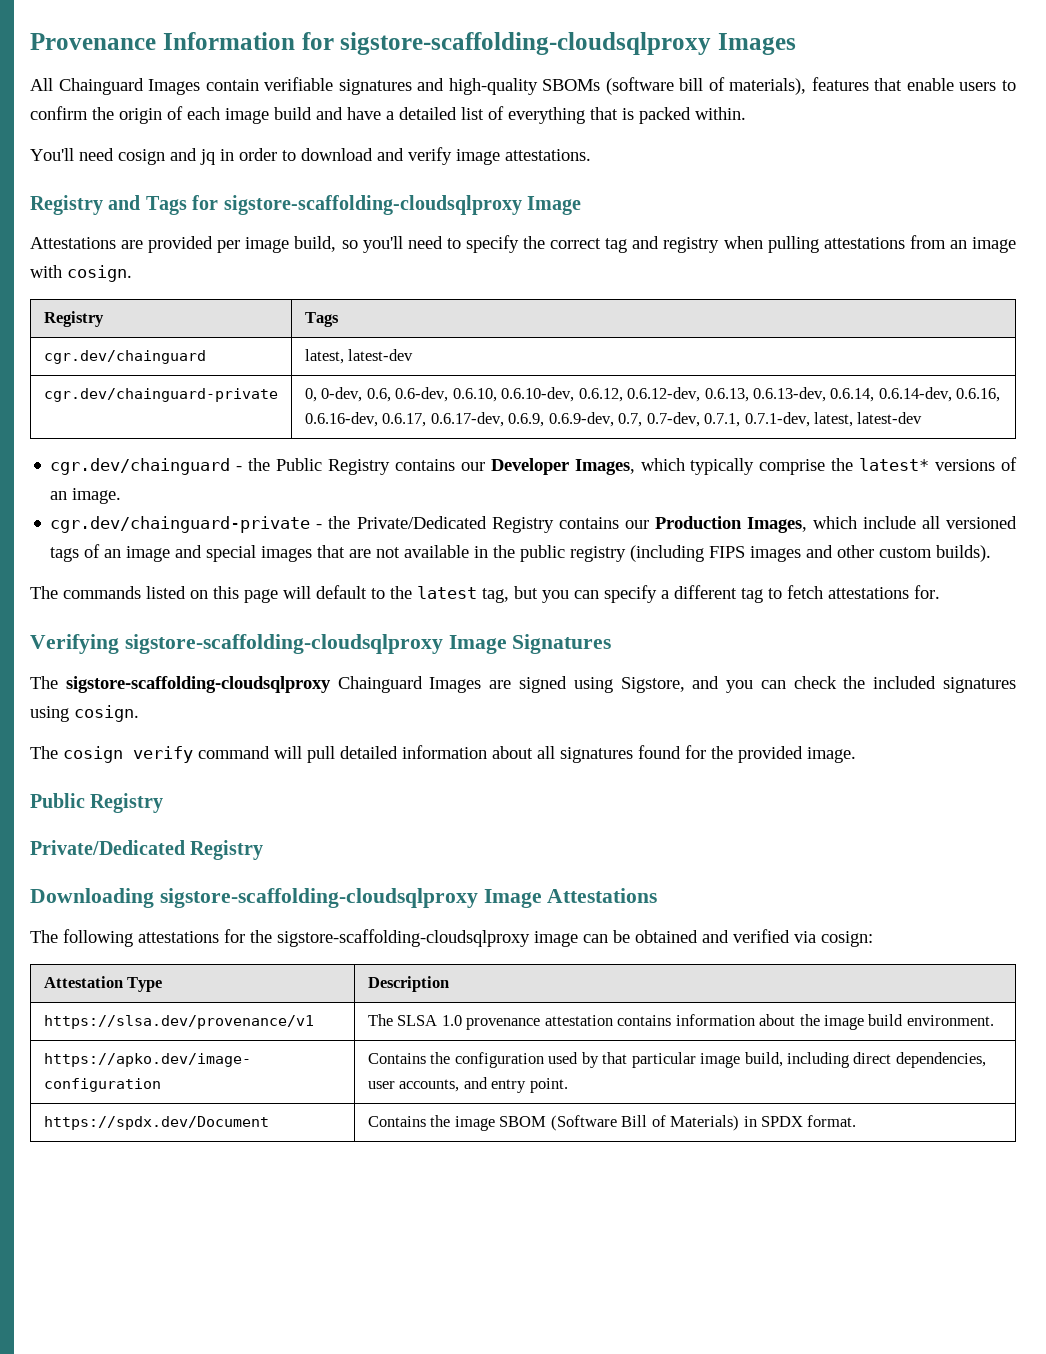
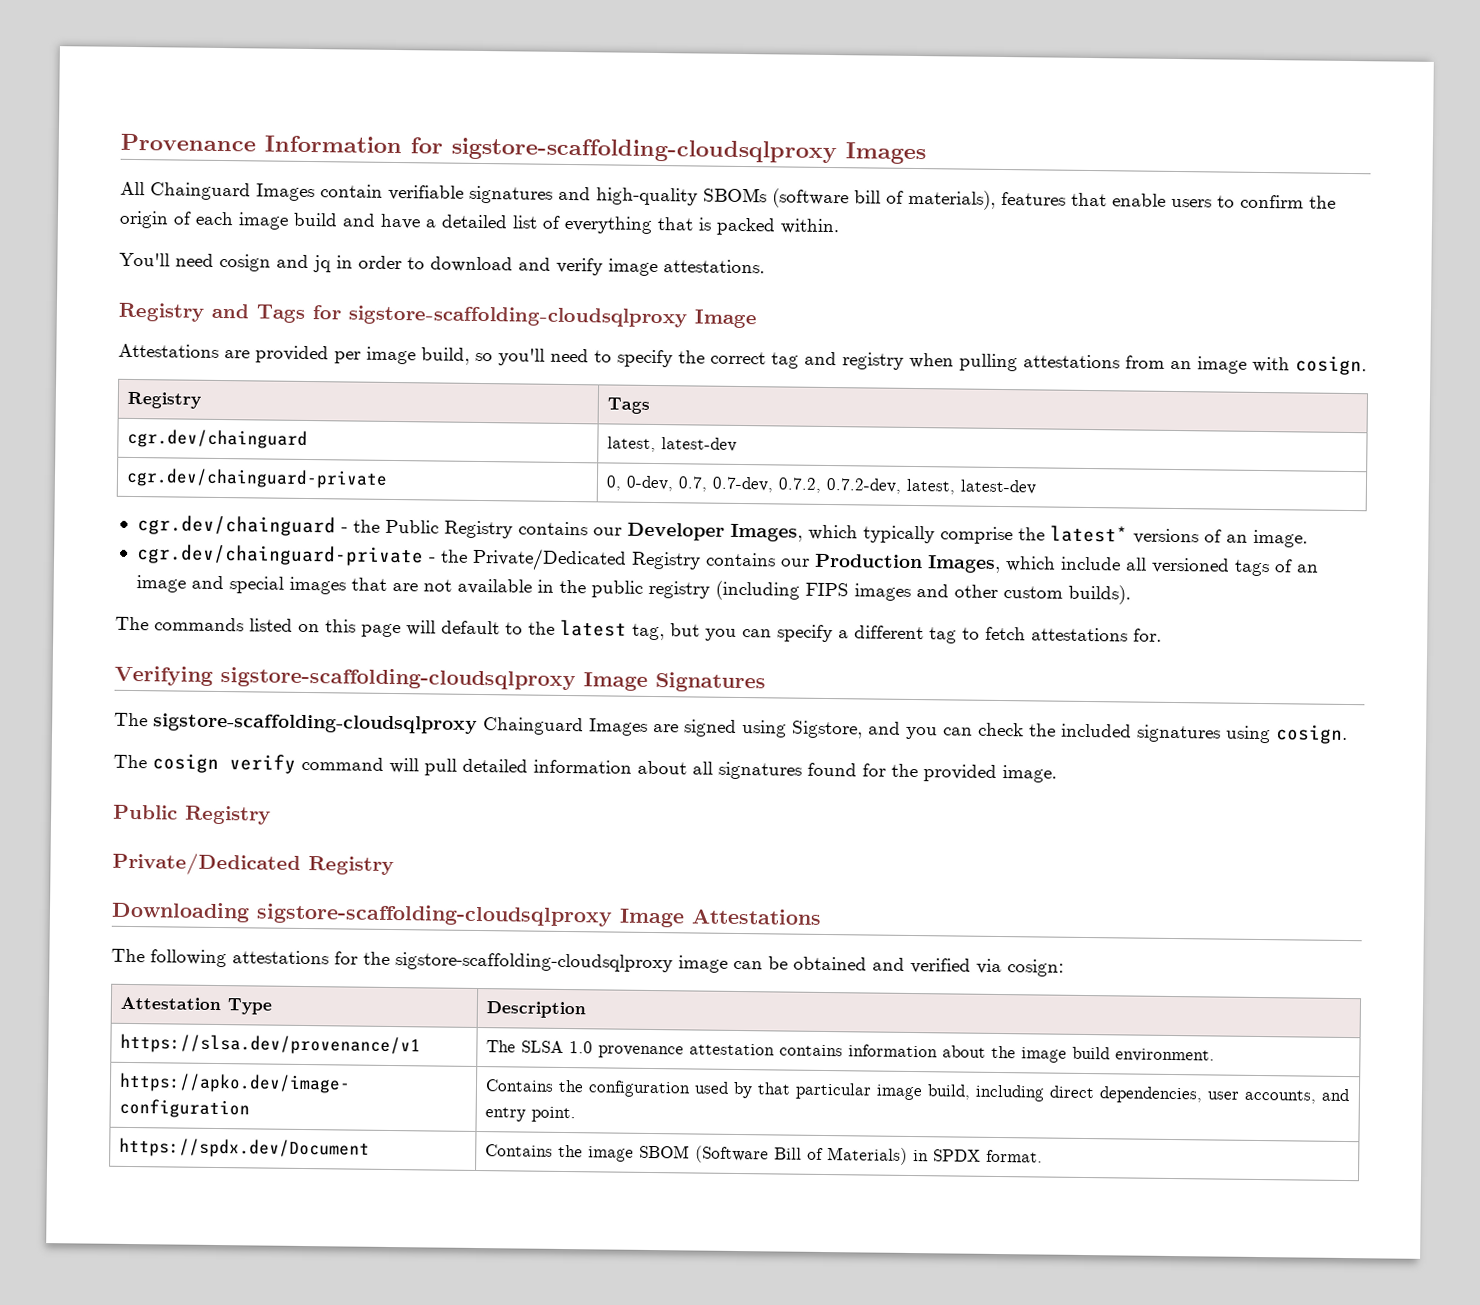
- cgr.dev/chainguard-private | 0, 0-dev, 0.6, 0.6-dev, 0.6.10, 0.6.10-dev, 0.6.12, 0.6.12-dev, 0.6.13, 0.6.13-dev, 0.6.14, 0.6.14-dev, 0.6.16, 0.6.16-dev, 0.6.17, 0.6.17-dev, 0.6.9, 0.6.9-dev, 0.7, 0.7-dev, 0.7.1, 0.7.1-dev, latest, latest-dev
+ cgr.dev/chainguard-private | 0, 0-dev, 0.7, 0.7-dev, 0.7.2, 0.7.2-dev, latest, latest-dev

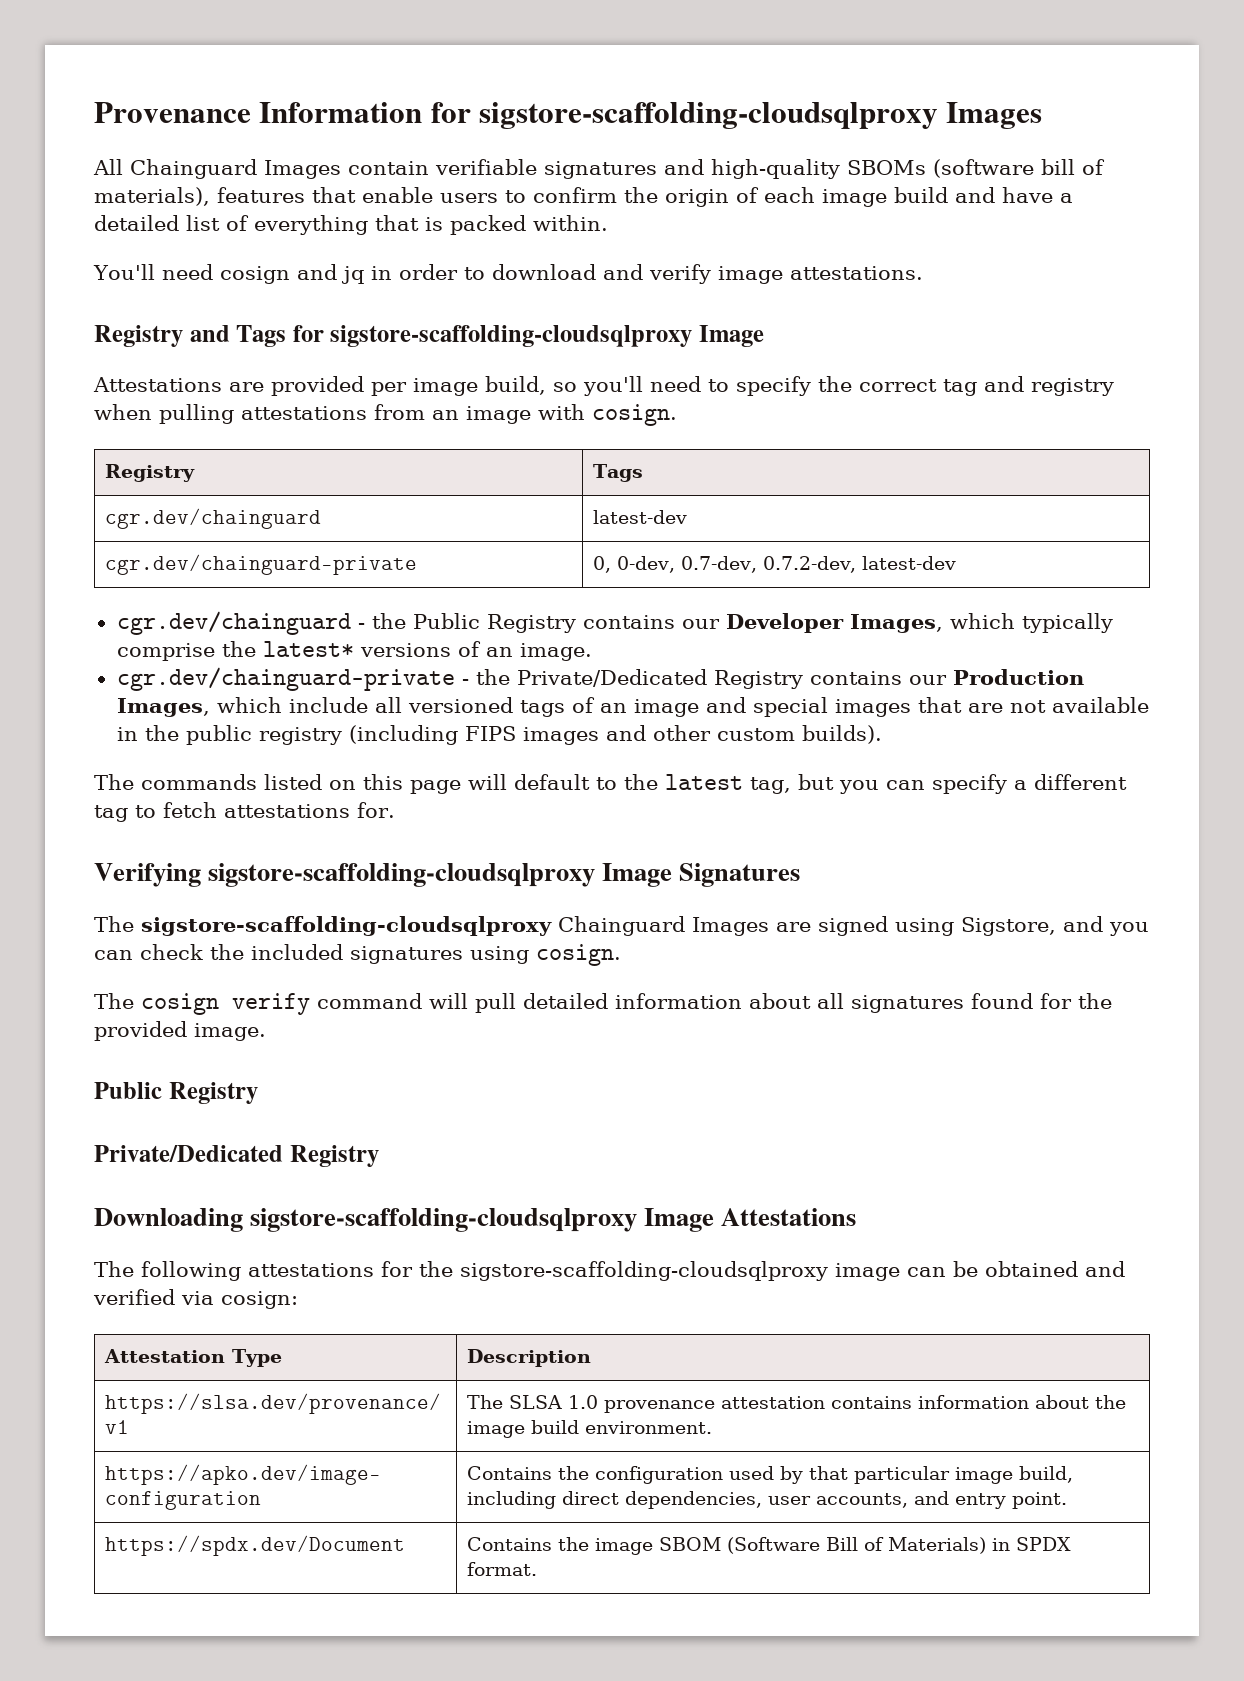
- cgr.dev/chainguard | latest, latest-dev
+ cgr.dev/chainguard | latest-dev
- cgr.dev/chainguard-private | 0, 0-dev, 0.7, 0.7-dev, 0.7.2, 0.7.2-dev, latest, latest-dev
+ cgr.dev/chainguard-private | 0, 0-dev, 0.7-dev, 0.7.2-dev, latest-dev

